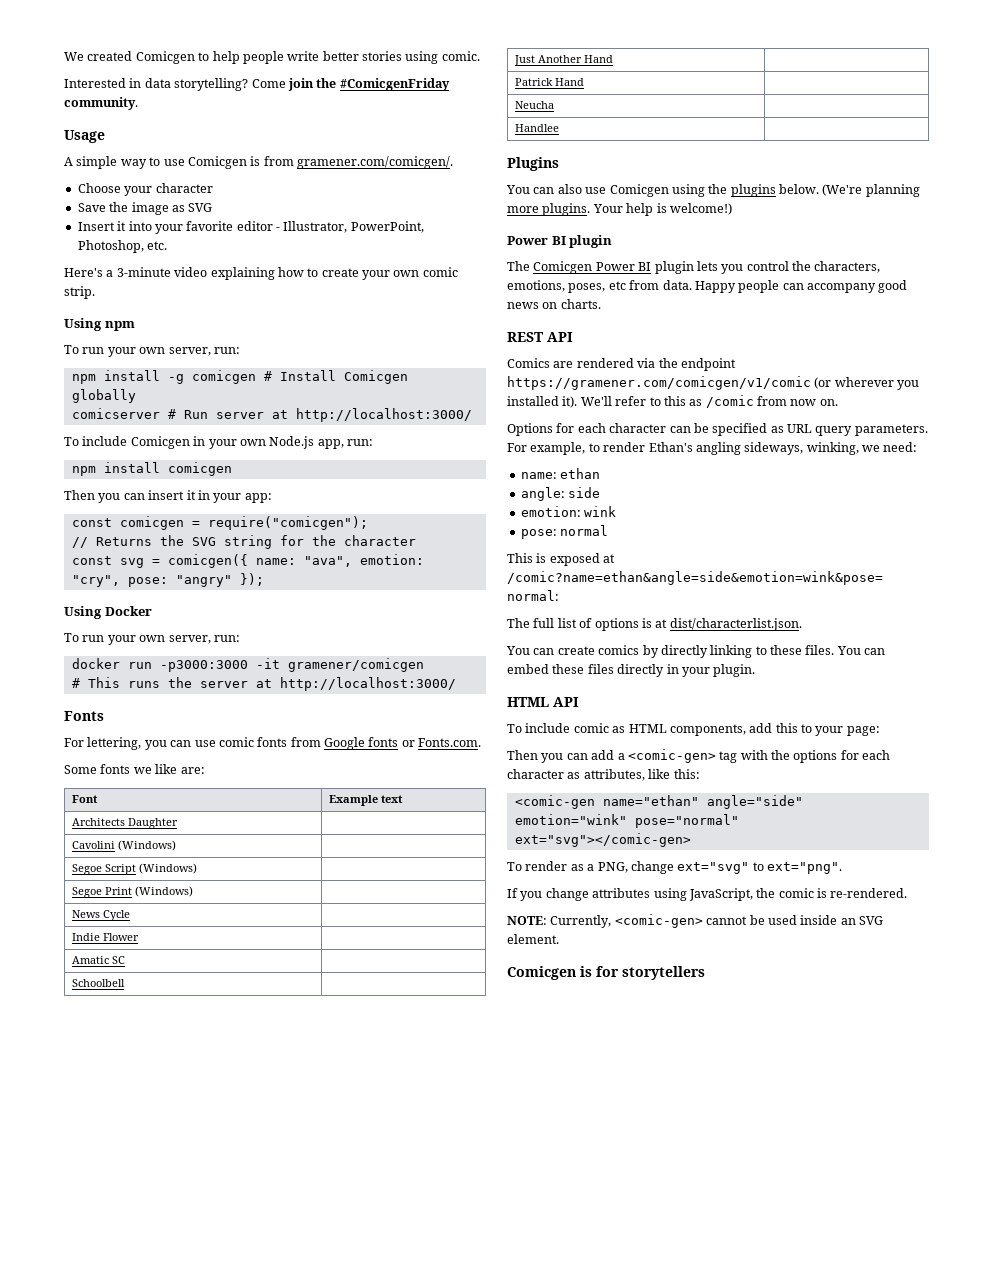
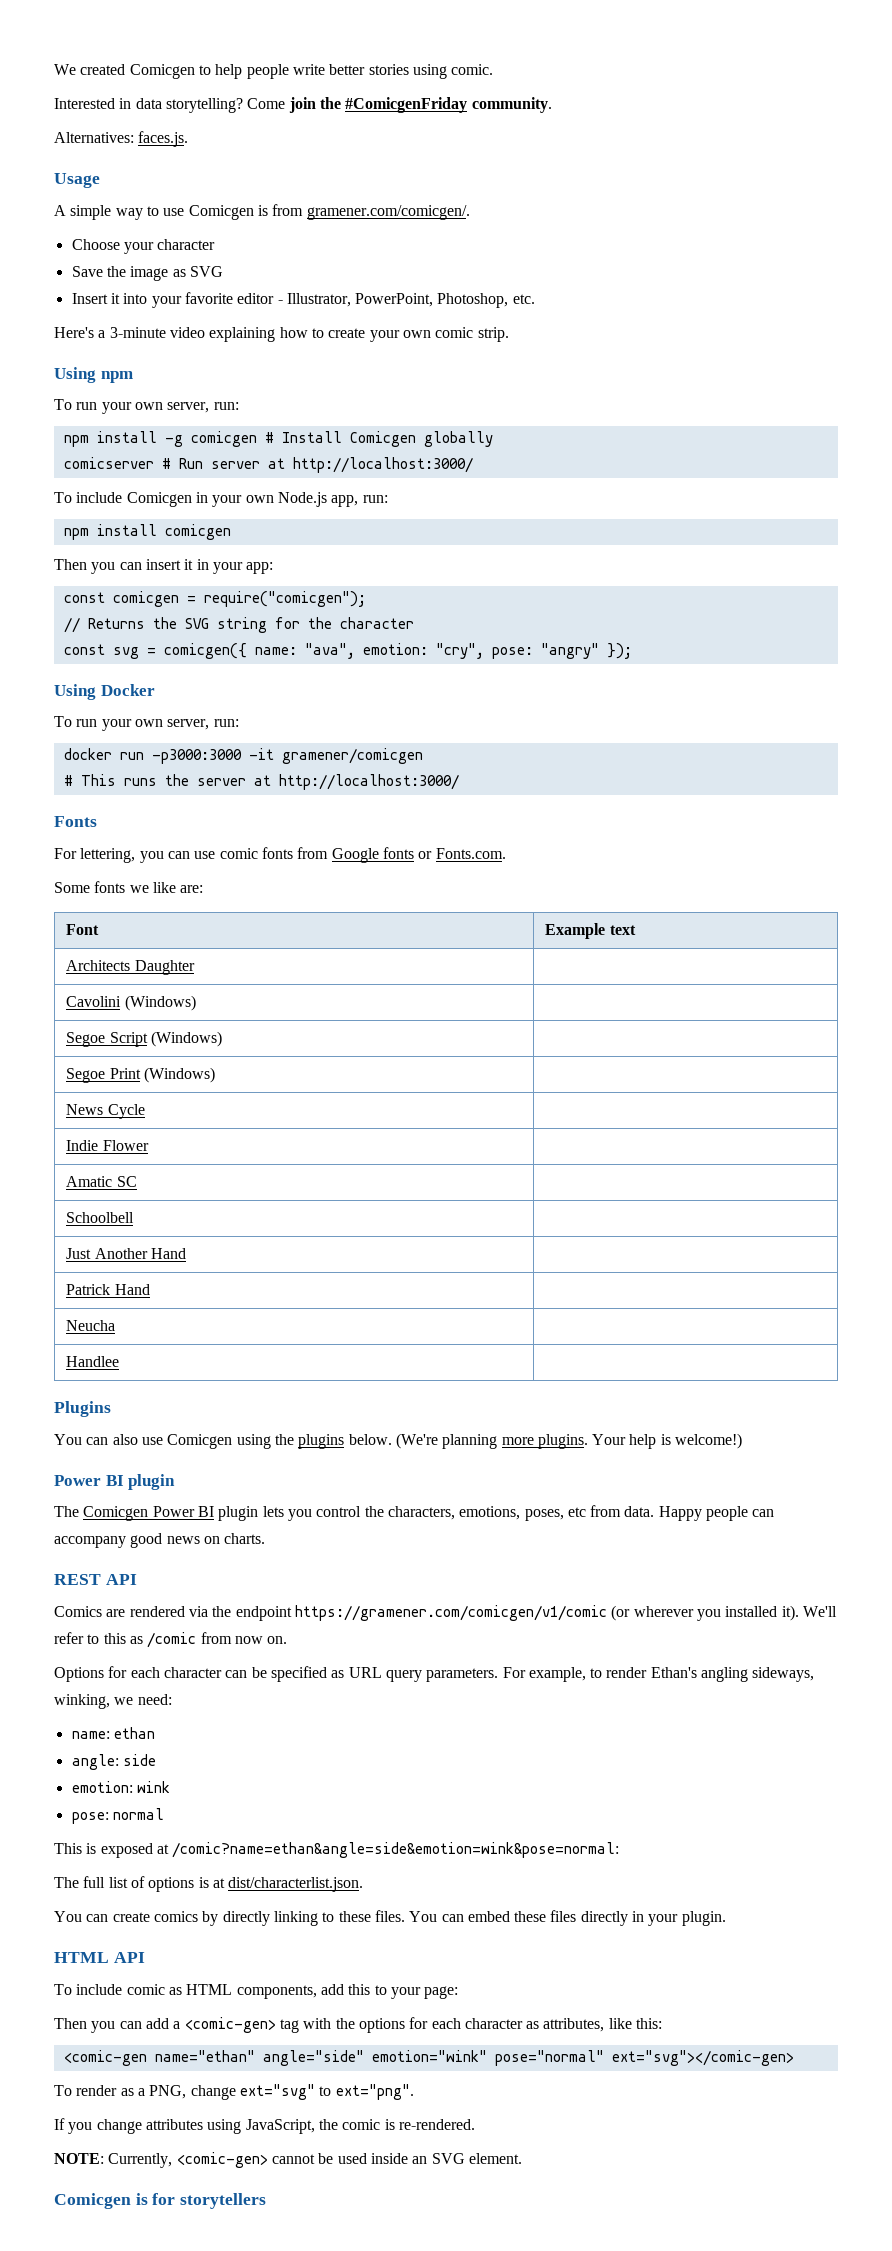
+ Alternatives: faces.js.

